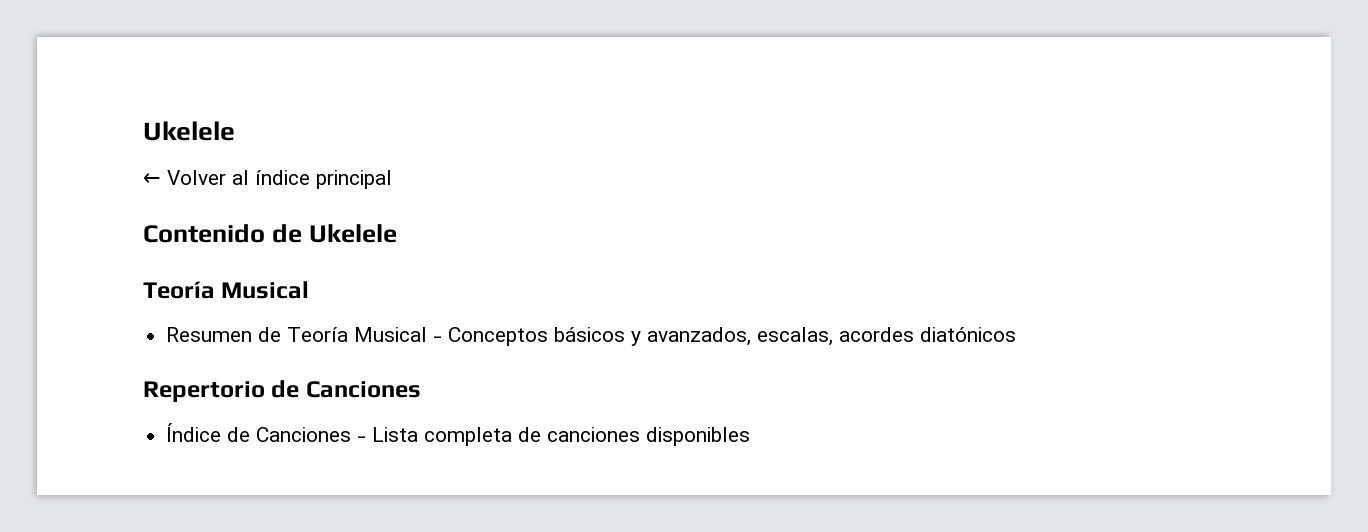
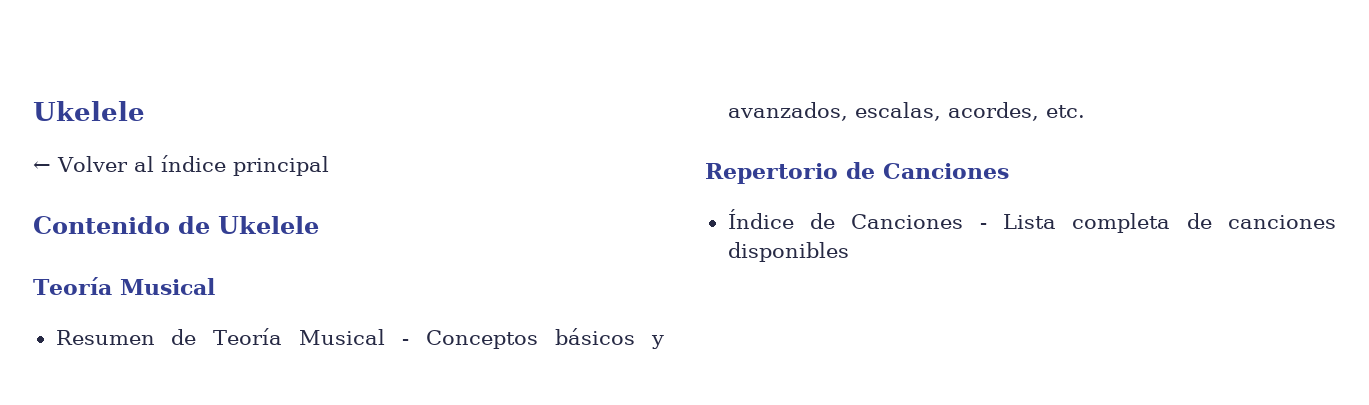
- Resumen de Teoría Musical - Conceptos básicos y avanzados, escalas, acordes diatónicos
+ Resumen de Teoría Musical - Conceptos básicos y avanzados, escalas, acordes, etc.

